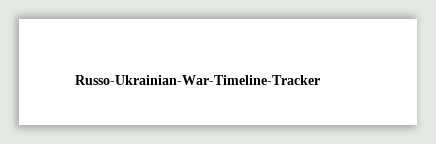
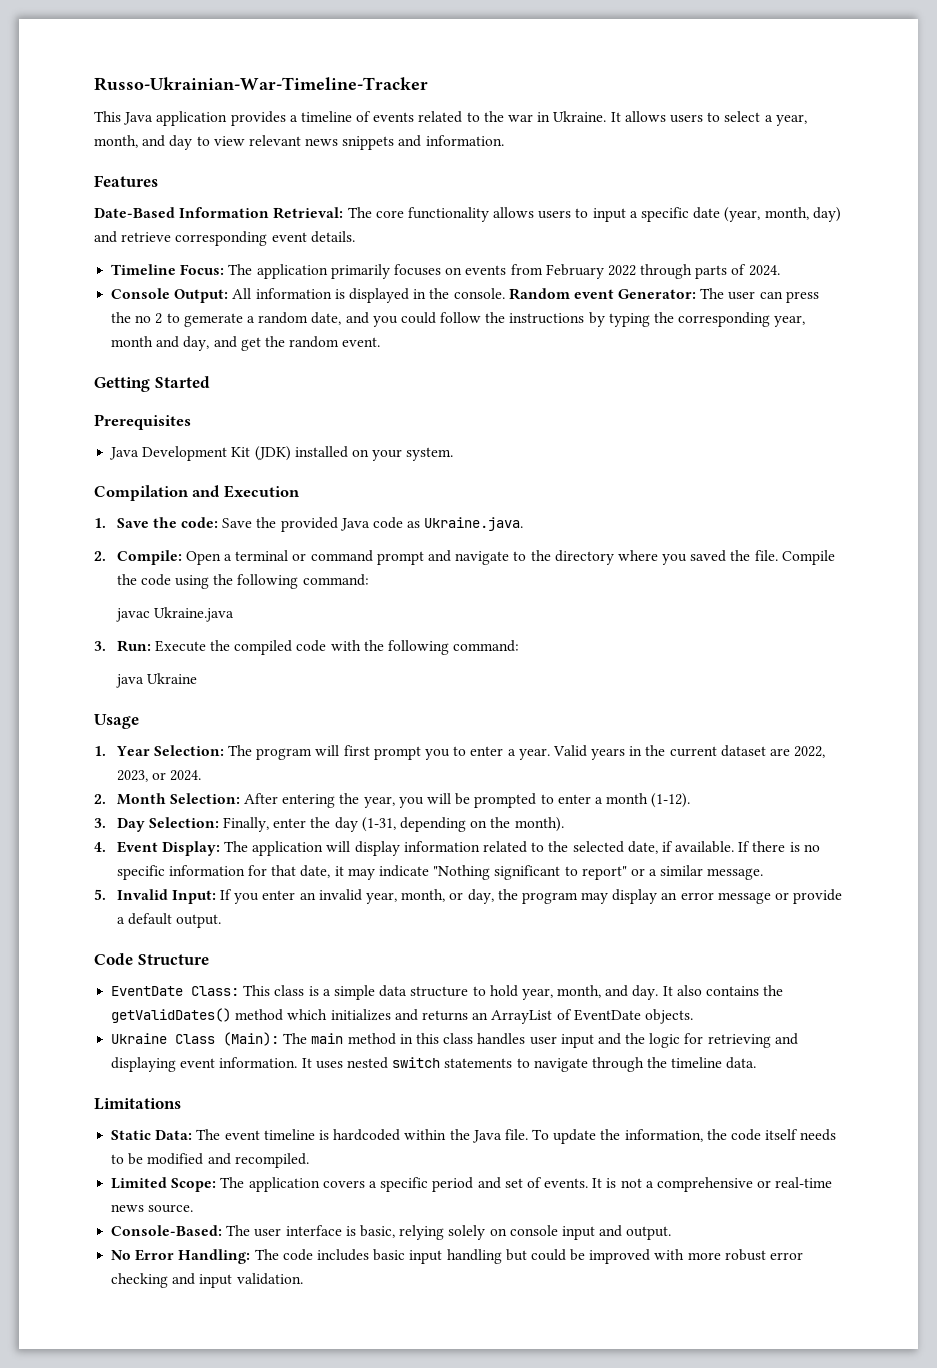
+ This Java application provides a timeline of events related to the war in Ukraine. It allows users to select a year, month, and day to view relevant news snippets and information.
+ Features
+ Date-Based Information Retrieval: The core functionality allows users to input a specific date (year, month, day) and retrieve corresponding event details.
+ Timeline Focus: The application primarily focuses on events from February 2022 through parts of 2024.
+ Console Output: All information is displayed in the console. Random event Generator: The user can press the no 2 to gemerate a random date, and you could follow the instructions by typing the corresponding year, month and day, and get the random event.
+ Getting Started
+ Prerequisites
+ Java Development Kit (JDK) installed on your system.
+ Compilation and Execution
+ 1. Save the code: Save the provided Java code as Ukraine.java.
+ 2. Compile: Open a terminal or command prompt and navigate to the directory where you saved the file. Compile the code using the following command:
+ javac Ukraine.java
+ 3. Run: Execute the compiled code with the following command:
+ java Ukraine
+ Usage
+ 1. Year Selection: The program will first prompt you to enter a year. Valid years in the current dataset are 2022, 2023, or 2024.
+ 2. Month Selection: After entering the year, you will be prompted to enter a month (1-12).
+ 3. Day Selection: Finally, enter the day (1-31, depending on the month).
+ 4. Event Display: The application will display information related to the selected date, if available. If there is no specific information for that date, it may indicate "Nothing significant to report" or a similar message.
+ 5. Invalid Input: If you enter an invalid year, month, or day, the program may display an error message or provide a default output.
+ Code Structure
+ EventDate Class: This class is a simple data structure to hold year, month, and day. It also contains the getValidDates() method which initializes and returns an ArrayList of EventDate objects.
+ Ukraine Class (Main): The main method in this class handles user input and the logic for retrieving and displaying event information. It uses nested switch statements to navigate through the timeline data.
+ Limitations
+ Static Data: The event timeline is hardcoded within the Java file. To update the information, the code itself needs to be modified and recompiled.
+ Limited Scope: The application covers a specific period and set of events. It is not a comprehensive or real-time news source.
+ Console-Based: The user interface is basic, relying solely on console input and output.
+ No Error Handling: The code includes basic input handling but could be improved with more robust error checking and input validation.

